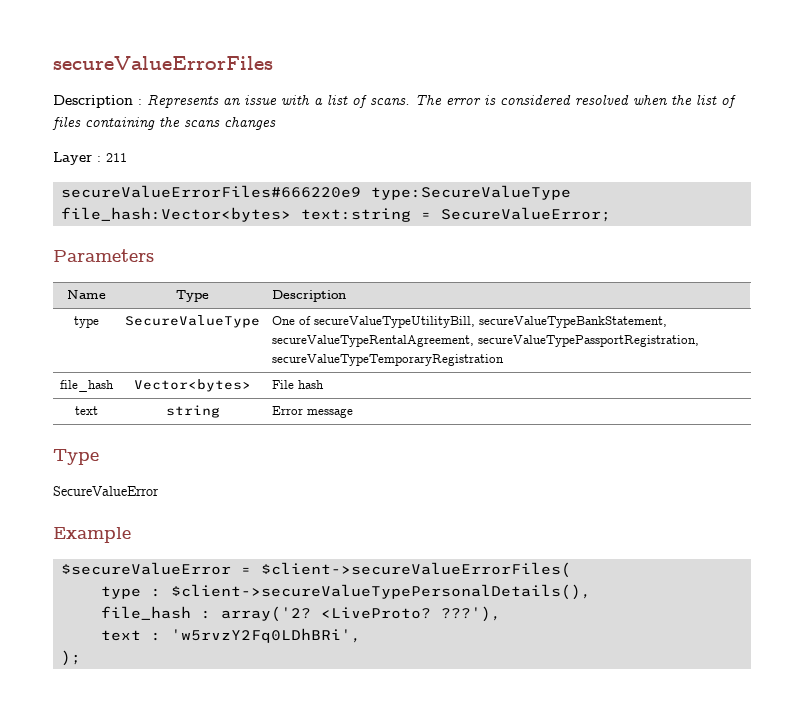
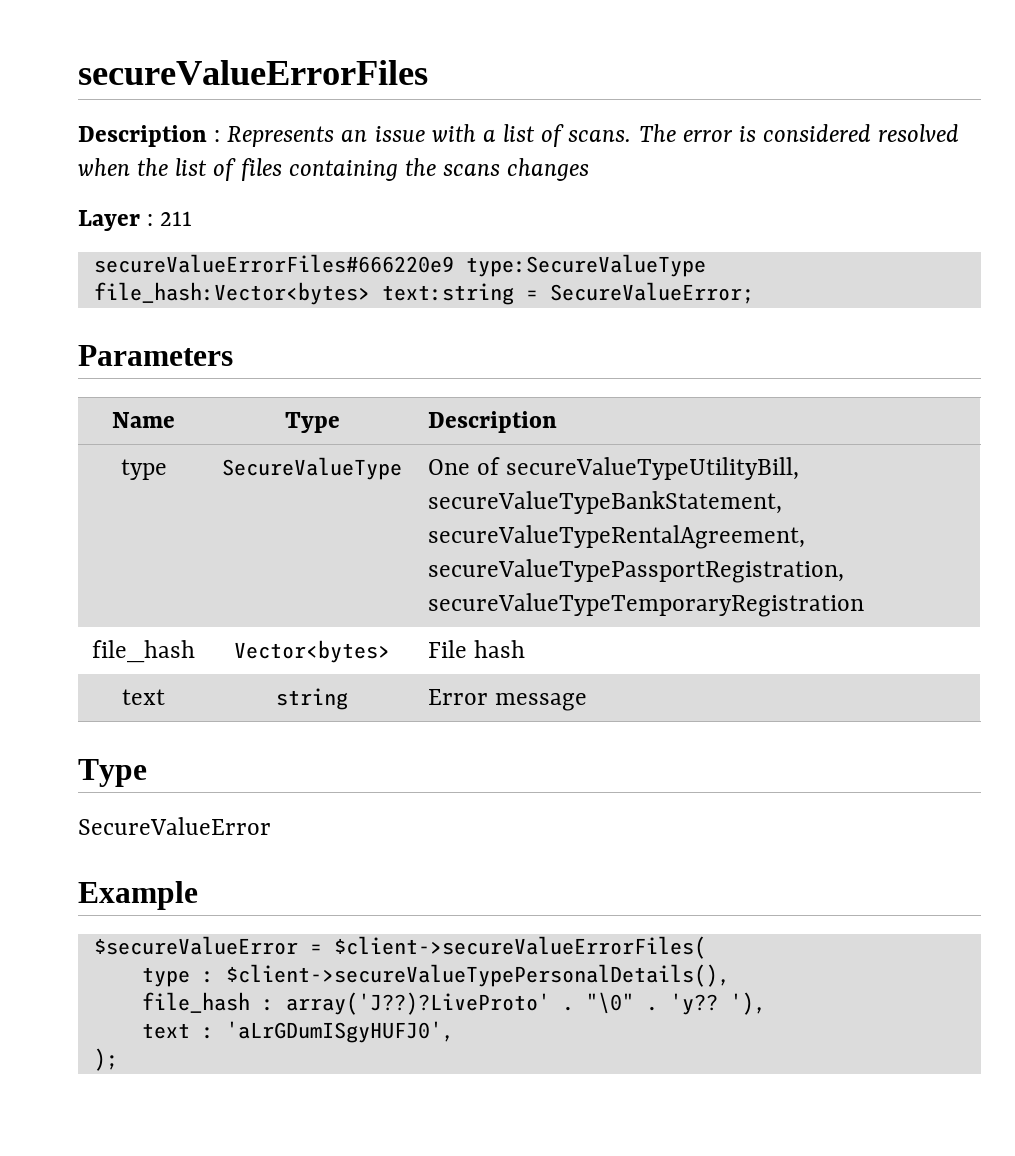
- file_hash : array('2? <LiveProto? ???'),
+ file_hash : array('J??)?LiveProto' . "\0" . 'y?? '),
- text : 'w5rvzY2Fq0LDhBRi',
+ text : 'aLrGDumISgyHUFJ0',

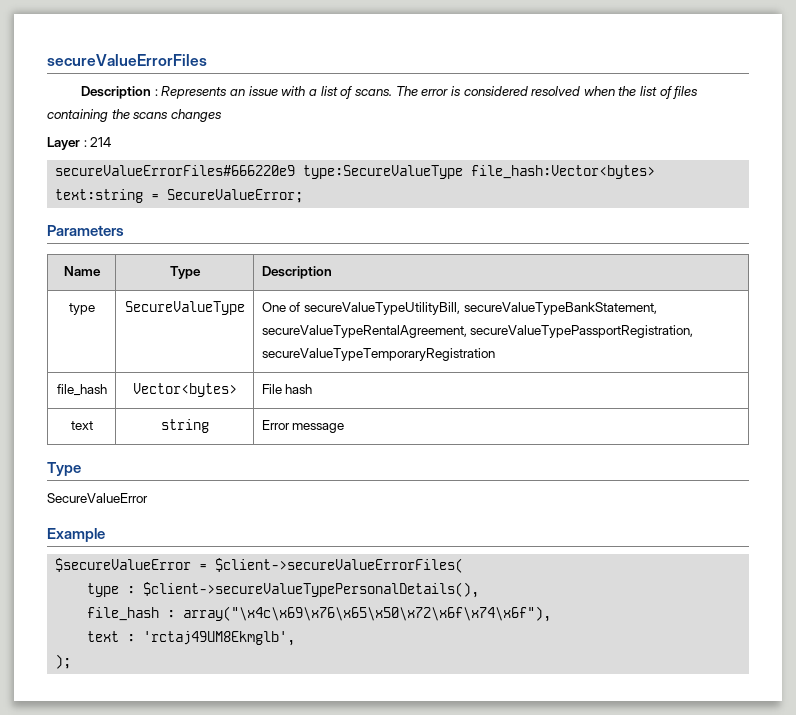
- Layer : 211
+ Layer : 214
- file_hash : array('J??)?LiveProto' . "\0" . 'y?? '),
+ file_hash : array("\x4c\x69\x76\x65\x50\x72\x6f\x74\x6f"),
- text : 'aLrGDumISgyHUFJ0',
+ text : 'rctaj49UM8Ekmglb',

